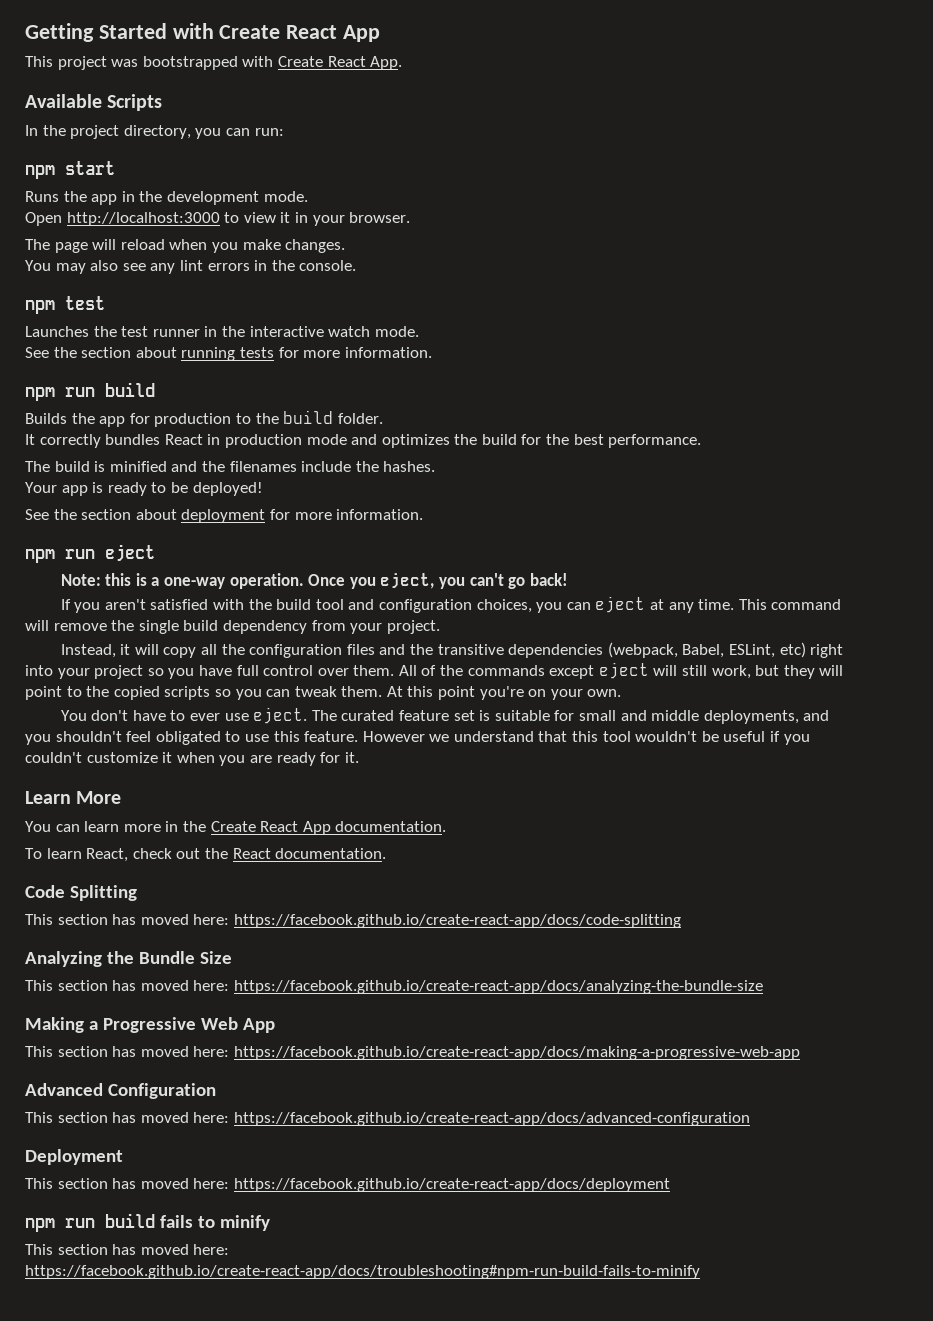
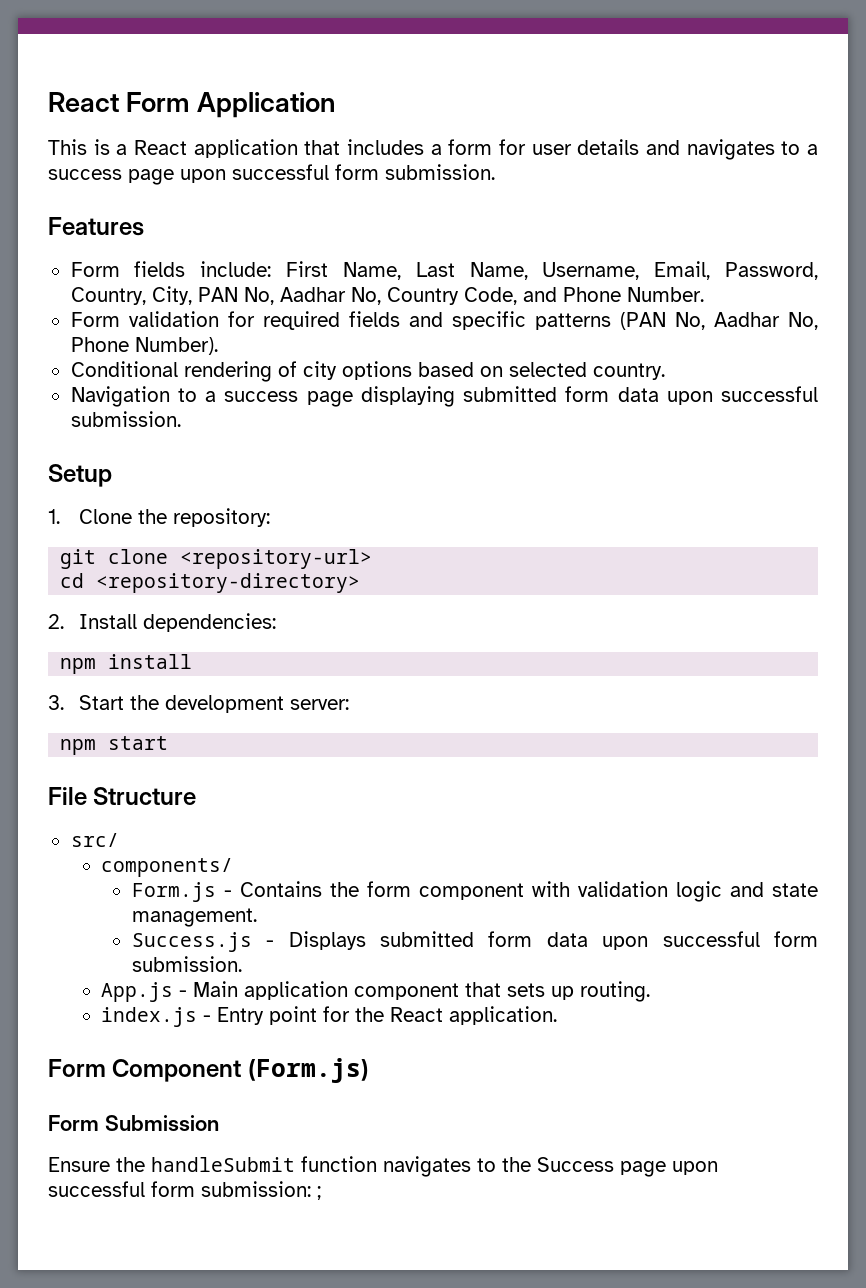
- Getting Started with Create React App
- This project was bootstrapped with Create React App.
- Available Scripts
- In the project directory, you can run:
+ React Form Application
+ This is a React application that includes a form for user details and navigates to a success page upon successful form submission.
+ Features
+ Form fields include: First Name, Last Name, Username, Email, Password, Country, City, PAN No, Aadhar No, Country Code, and Phone Number.
+ Form validation for required fields and specific patterns (PAN No, Aadhar No, Phone Number).
+ Conditional rendering of city options based on selected country.
+ Navigation to a success page displaying submitted form data upon successful submission.
+ Setup
+ 1. Clone the repository:
+ git clone <repository-url>
+ cd <repository-directory>
+ 2. Install dependencies:
+ npm install
+ 3. Start the development server:
  npm start
- Runs the app in the development mode.
- Open http://localhost:3000 to view it in your browser.
- The page will reload when you make changes.
- You may also see any lint errors in the console.
- npm test
- Launches the test runner in the interactive watch mode.
- See the section about running tests for more information.
- npm run build
- Builds the app for production to the build folder.
- It correctly bundles React in production mode and optimizes the build for the best performance.
- The build is minified and the filenames include the hashes.
- Your app is ready to be deployed!
- See the section about deployment for more information.
- npm run eject
- Note: this is a one-way operation. Once you eject, you can't go back!
- If you aren't satisfied with the build tool and configuration choices, you can eject at any time. This command will remove the single build dependency from your project.
- Instead, it will copy all the configuration files and the transitive dependencies (webpack, Babel, ESLint, etc) right into your project so you have full control over them. All of the commands except eject will still work, but they will point to the copied scripts so you can tweak them. At this point you're on your own.
- You don't have to ever use eject. The curated feature set is suitable for small and middle deployments, and you shouldn't feel obligated to use this feature. However we understand that this tool wouldn't be useful if you couldn't customize it when you are ready for it.
- Learn More
- You can learn more in the Create React App documentation.
- To learn React, check out the React documentation.
- Code Splitting
- This section has moved here: https://facebook.github.io/create-react-app/docs/code-splitting
- Analyzing the Bundle Size
- This section has moved here: https://facebook.github.io/create-react-app/docs/analyzing-the-bundle-size
- Making a Progressive Web App
- This section has moved here: https://facebook.github.io/create-react-app/docs/making-a-progressive-web-app
- Advanced Configuration
- This section has moved here: https://facebook.github.io/create-react-app/docs/advanced-configuration
- Deployment
- This section has moved here: https://facebook.github.io/create-react-app/docs/deployment
- npm run build fails to minify
- This section has moved here: https://facebook.github.io/create-react-app/docs/troubleshooting#npm-run-build-fails-to-minify
+ File Structure
+ src/
+ components/
+ Form.js - Contains the form component with validation logic and state management.
+ Success.js - Displays submitted form data upon successful form submission.
+ App.js - Main application component that sets up routing.
+ index.js - Entry point for the React application.
+ Form Component (Form.js)
+ Form Submission
+ Ensure the handleSubmit function navigates to the Success page upon successful form submission: ;

